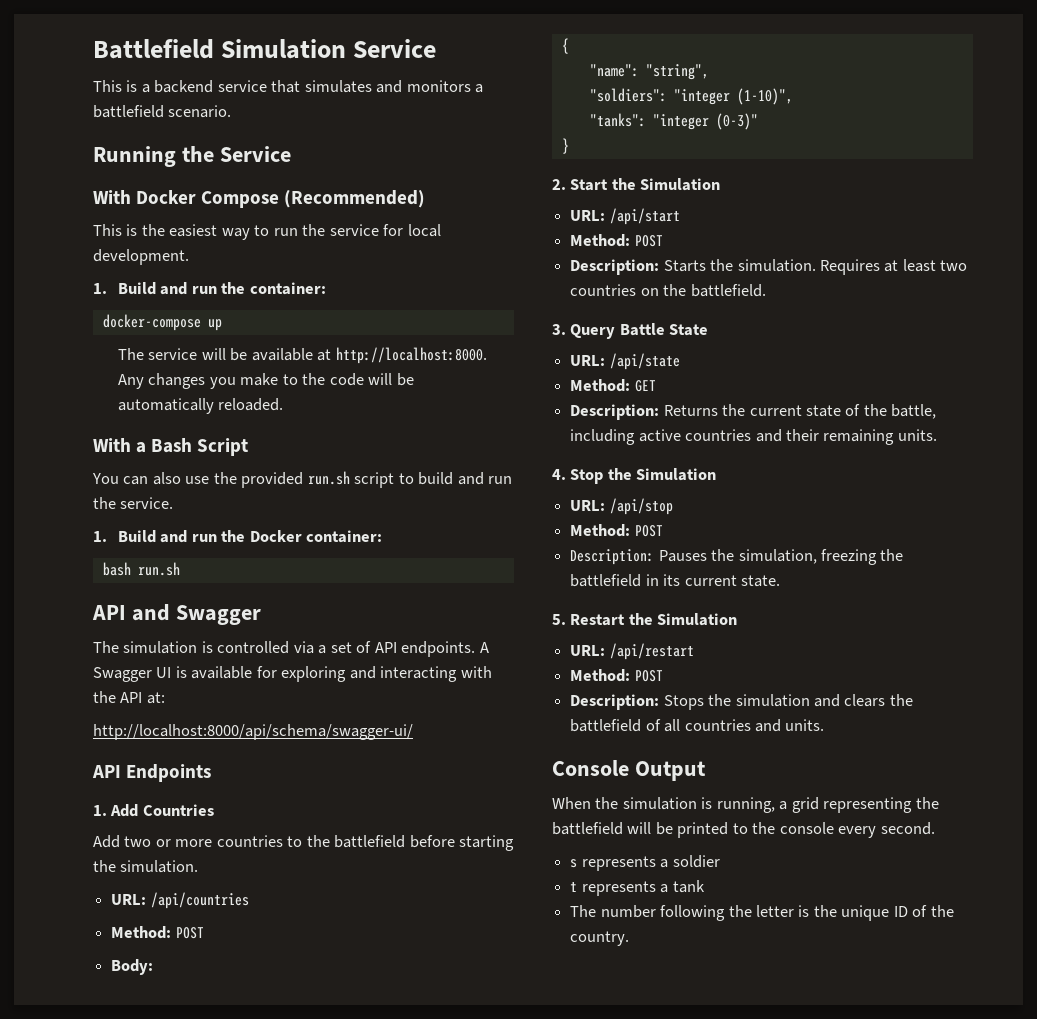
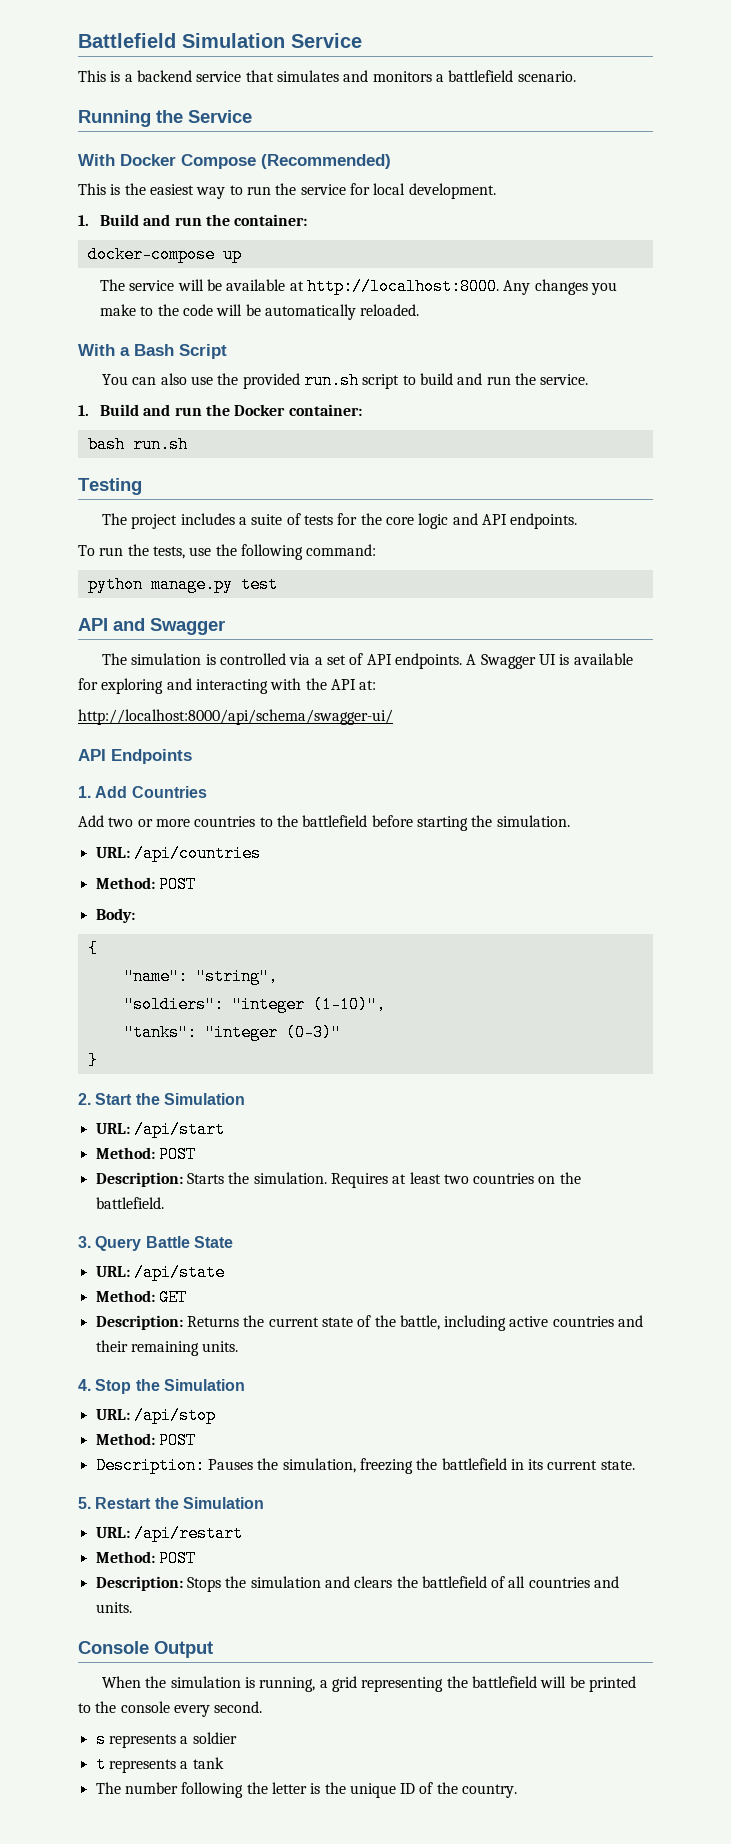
+ Testing
+ The project includes a suite of tests for the core logic and API endpoints.
+ To run the tests, use the following command:
+ python manage.py test

